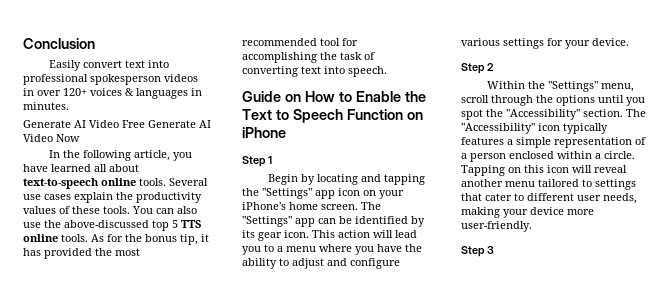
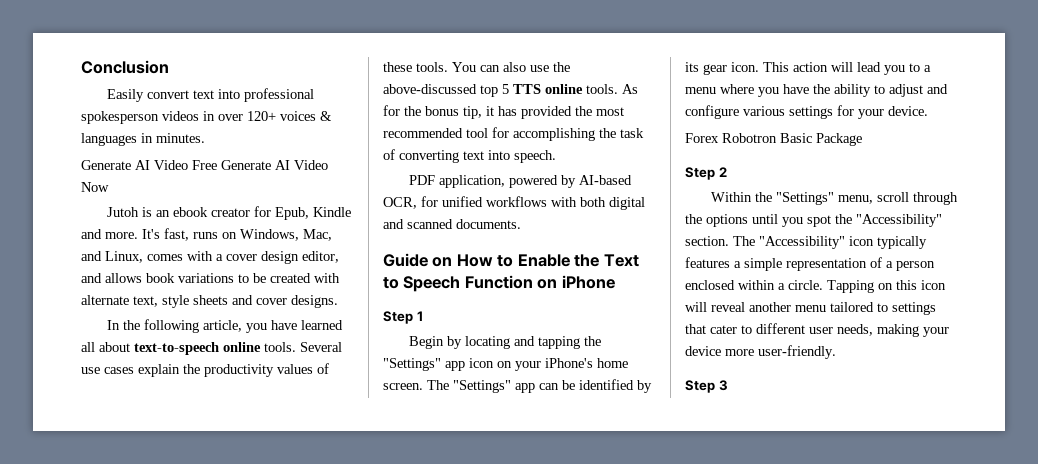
+ Jutoh is an ebook creator for Epub, Kindle and more. It's fast, runs on Windows, Mac, and Linux, comes with a cover design editor, and allows book variations to be created with alternate text, style sheets and cover designs.
+ PDF application, powered by AI-based OCR, for unified workflows with both digital and scanned documents.
+ Forex Robotron Basic Package

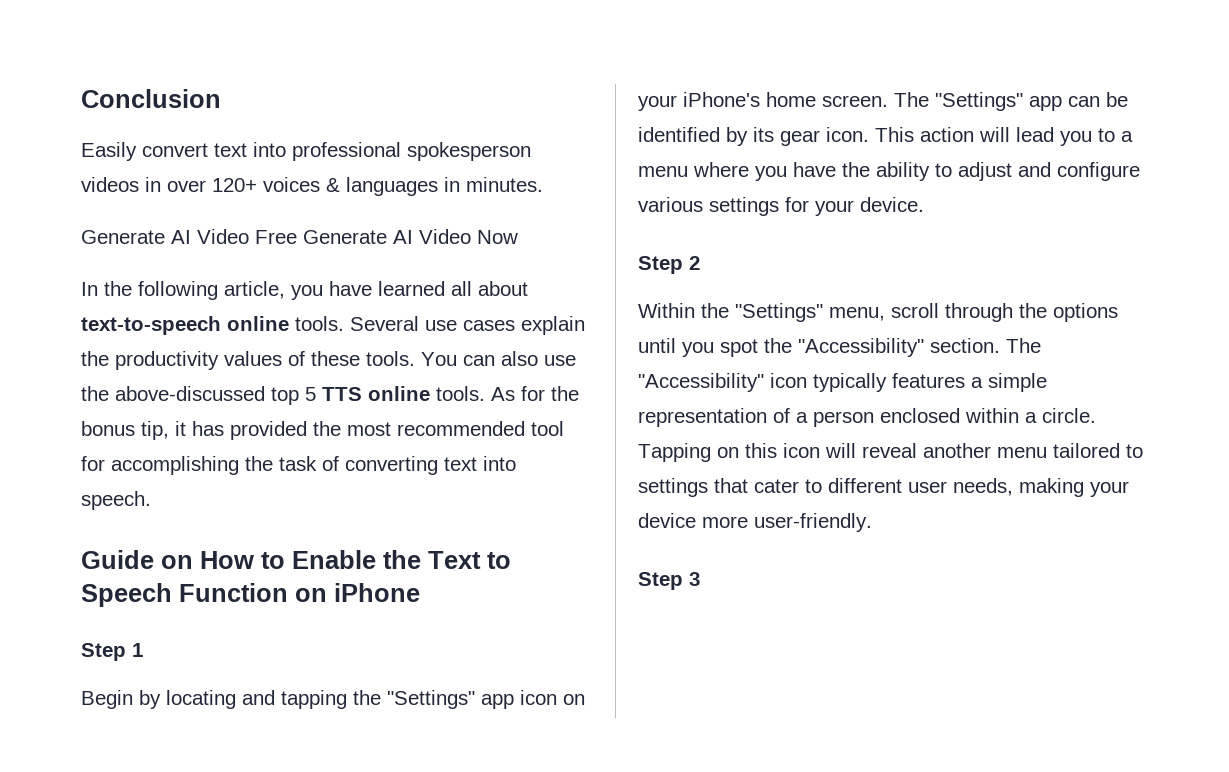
- Jutoh is an ebook creator for Epub, Kindle and more. It's fast, runs on Windows, Mac, and Linux, comes with a cover design editor, and allows book variations to be created with alternate text, style sheets and cover designs.
- PDF application, powered by AI-based OCR, for unified workflows with both digital and scanned documents.
- Forex Robotron Basic Package

